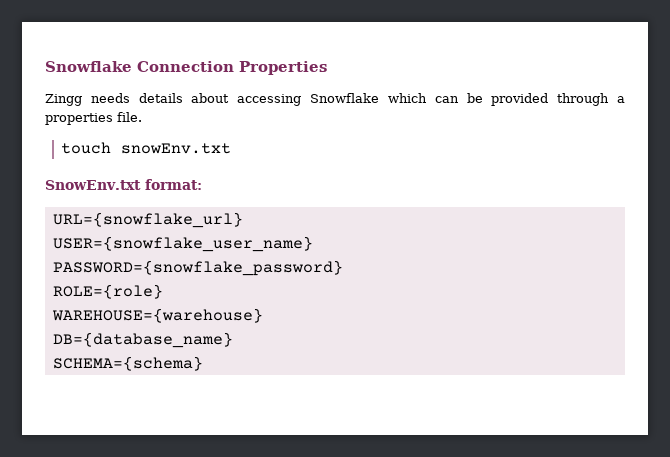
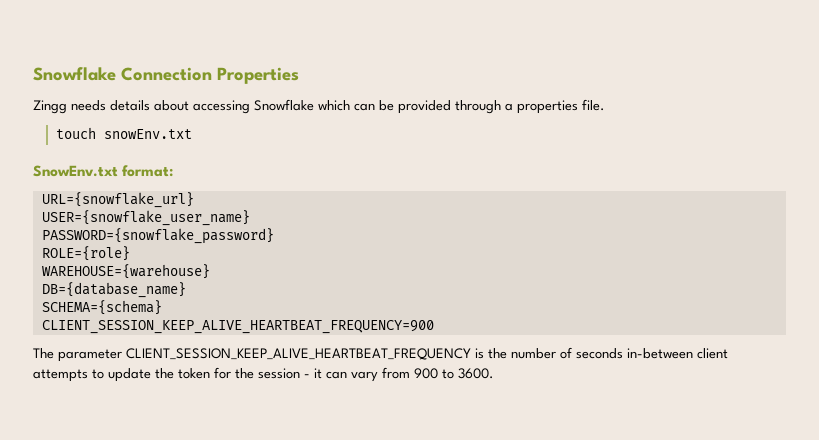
+ CLIENT_SESSION_KEEP_ALIVE_HEARTBEAT_FREQUENCY=900
+ The parameter CLIENT_SESSION_KEEP_ALIVE_HEARTBEAT_FREQUENCY is the number of seconds in-between client attempts to update the token for the session - it can vary from 900 to 3600.

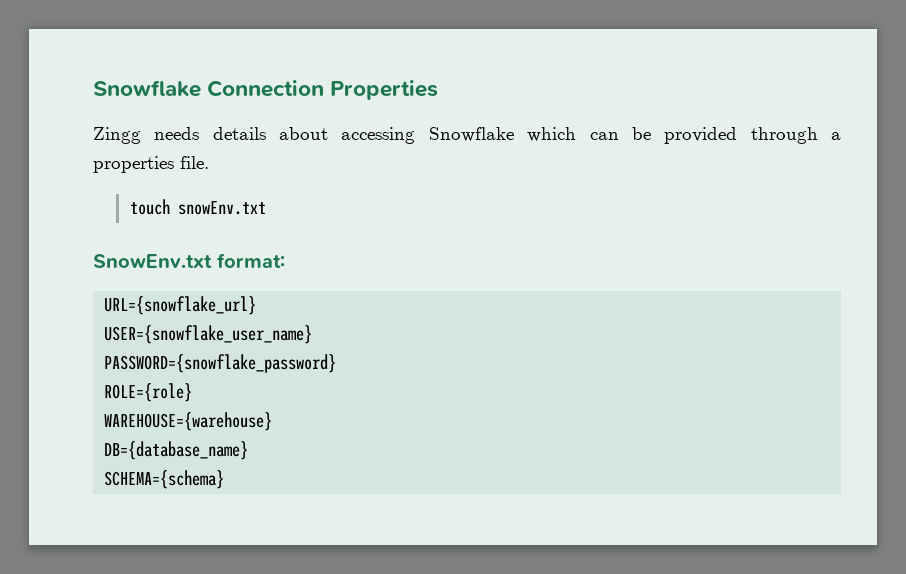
- CLIENT_SESSION_KEEP_ALIVE_HEARTBEAT_FREQUENCY=900
- The parameter CLIENT_SESSION_KEEP_ALIVE_HEARTBEAT_FREQUENCY is the number of seconds in-between client attempts to update the token for the session - it can vary from 900 to 3600.

